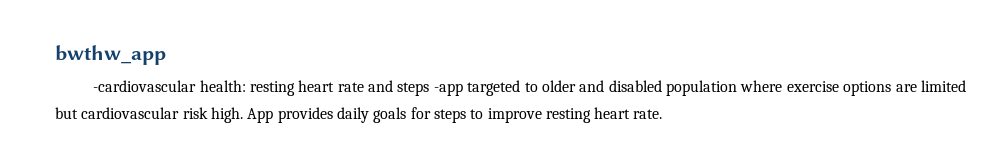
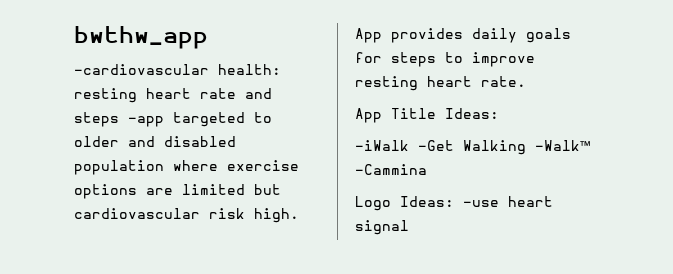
+ App Title Ideas:
+ -iWalk -Get Walking -Walk™ -Cammina
+ Logo Ideas: -use heart signal

